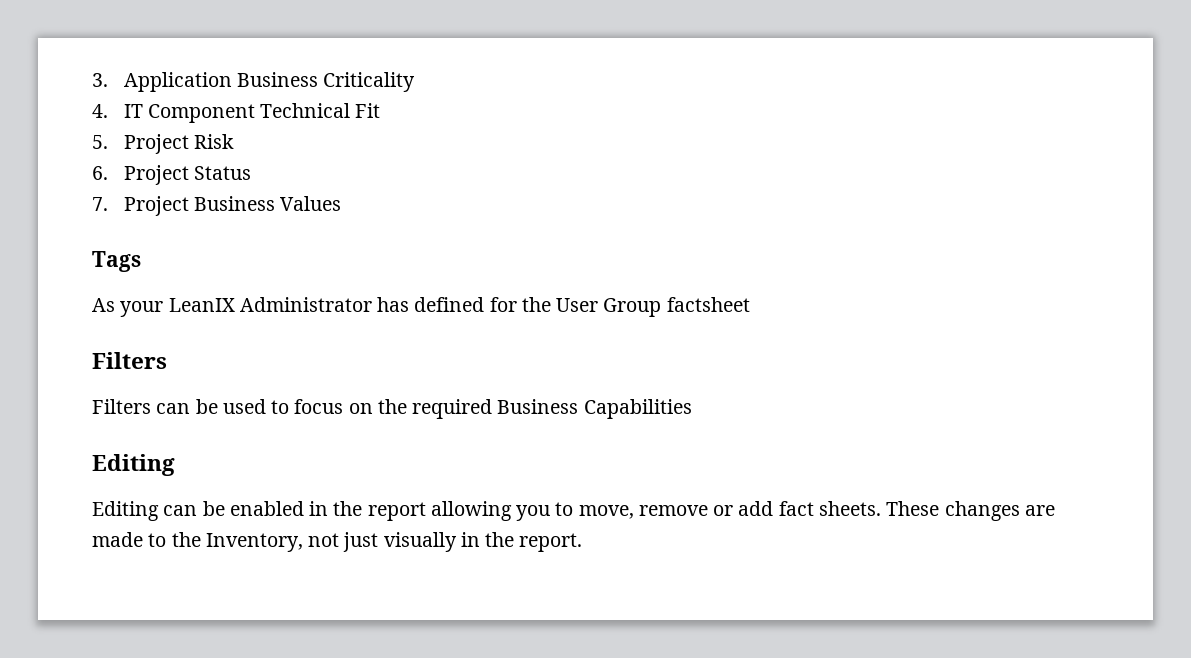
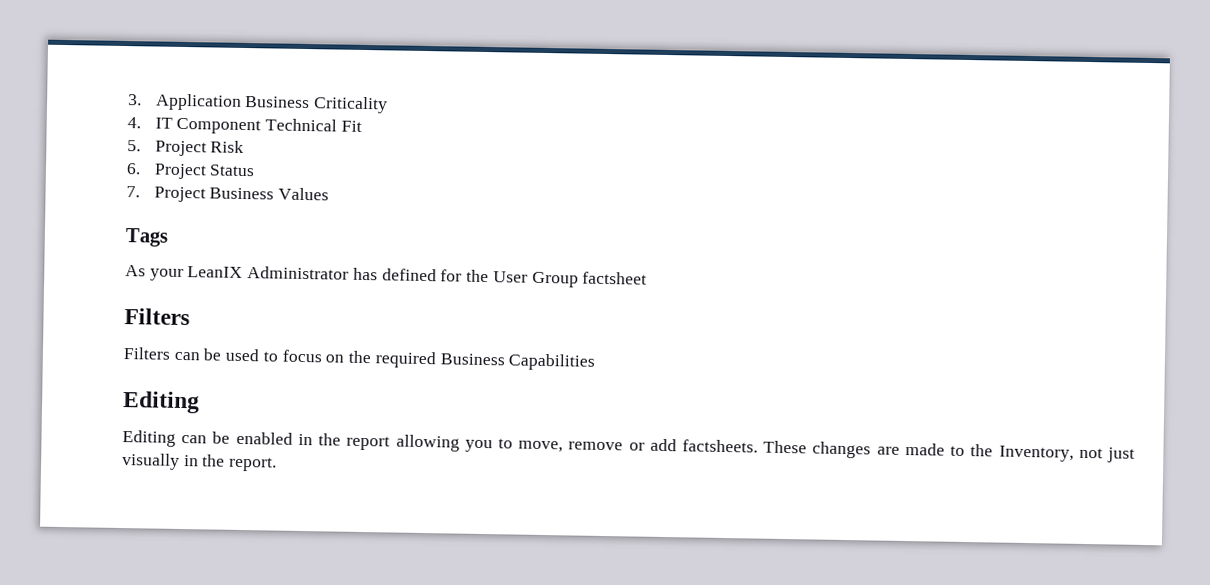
- Editing can be enabled in the report allowing you to move, remove or add fact sheets.
+ Editing can be enabled in the report allowing you to move, remove or add factsheets.

